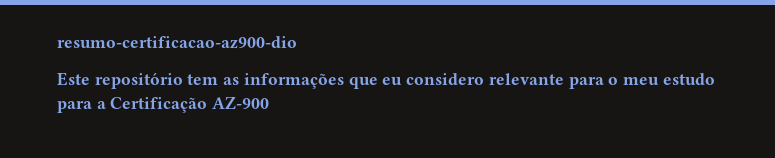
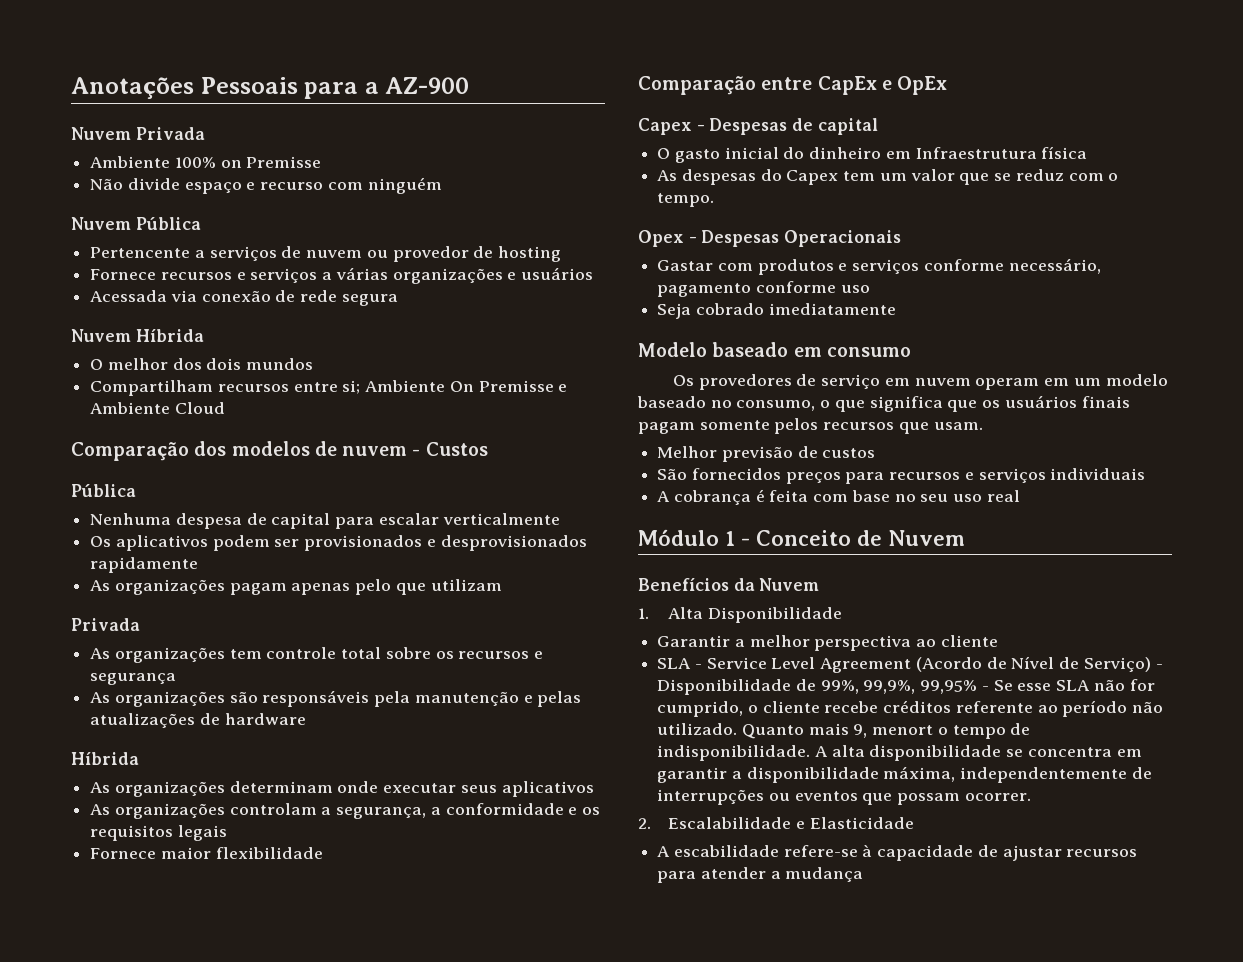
- resumo-certificacao-az900-dio
- Este repositório tem as informações que eu considero relevante para o meu estudo para a Certificação AZ-900
+ Anotações Pessoais para a AZ-900
+ Nuvem Privada
+ Ambiente 100% on Premisse
+ Não divide espaço e recurso com ninguém
+ Nuvem Pública
+ Pertencente a serviços de nuvem ou provedor de hosting
+ Fornece recursos e serviços a várias organizações e usuários
+ Acessada via conexão de rede segura
+ Nuvem Híbrida
+ O melhor dos dois mundos
+ Compartilham recursos entre si; Ambiente On Premisse e Ambiente Cloud
+ Comparação dos modelos de nuvem - Custos
+ Pública
+ Nenhuma despesa de capital para escalar verticalmente
+ Os aplicativos podem ser provisionados e desprovisionados rapidamente
+ As organizações pagam apenas pelo que utilizam
+ Privada
+ As organizações tem controle total sobre os recursos e segurança
+ As organizações são responsáveis pela manutenção e pelas atualizações de hardware
+ Híbrida
+ As organizações determinam onde executar seus aplicativos
+ As organizações controlam a segurança, a conformidade e os requisitos legais
+ Fornece maior flexibilidade
+ Comparação entre CapEx e OpEx
+ Capex - Despesas de capital
+ O gasto inicial do dinheiro em Infraestrutura física
+ As despesas do Capex tem um valor que se reduz com o tempo.
+ Opex - Despesas Operacionais
+ Gastar com produtos e serviços conforme necessário, pagamento conforme uso
+ Seja cobrado imediatamente
+ Modelo baseado em consumo
+ Os provedores de serviço em nuvem operam em um modelo baseado no consumo, o que significa que os usuários finais pagam somente pelos recursos que usam.
+ Melhor previsão de custos
+ São fornecidos preços para recursos e serviços individuais
+ A cobrança é feita com base no seu uso real
+ Módulo 1 - Conceito de Nuvem
+ Benefícios da Nuvem
+ 1. Alta Disponibilidade
+ Garantir a melhor perspectiva ao cliente
+ SLA - Service Level Agreement (Acordo de Nível de Serviço) - Disponibilidade de 99%, 99,9%, 99,95% - Se esse SLA não for cumprido, o cliente recebe créditos referente ao período não utilizado. Quanto mais 9, menort o tempo de indisponibilidade. A alta disponibilidade se concentra em garantir a disponibilidade máxima, independentemente de interrupções ou eventos que possam ocorrer.
+ 2. Escalabilidade e Elasticidade
+ A escabilidade refere-se à capacidade de ajustar recursos para atender a mudança

